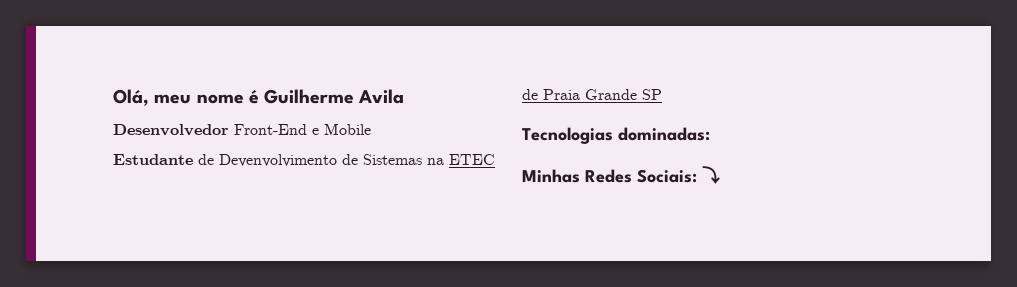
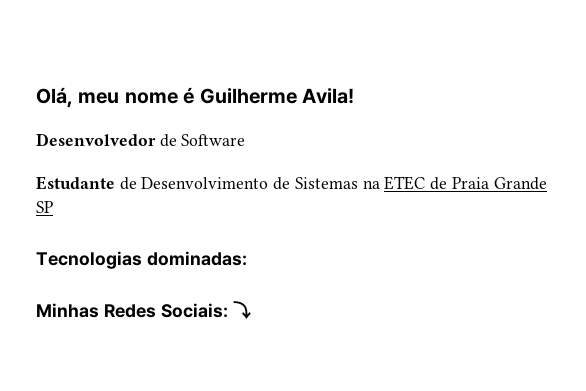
- Olá, meu nome é Guilherme Avila
+ Olá, meu nome é Guilherme Avila!
- Desenvolvedor Front-End e Mobile
+ Desenvolvedor de Software
- Estudante de Devenvolvimento de Sistemas na ETEC de Praia Grande SP
+ Estudante de Desenvolvimento de Sistemas na ETEC de Praia Grande SP

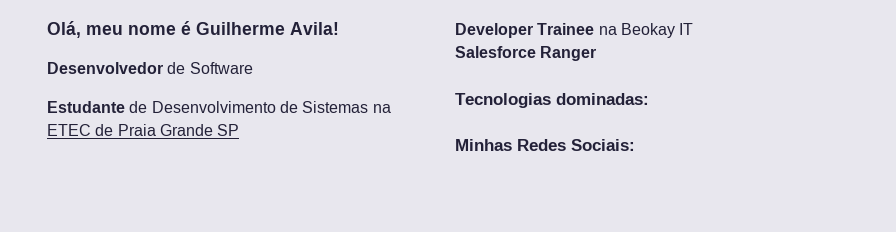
+ Developer Trainee na Beokay IT
+ Salesforce Ranger
- Minhas Redes Sociais: ⤵
+ Minhas Redes Sociais:

